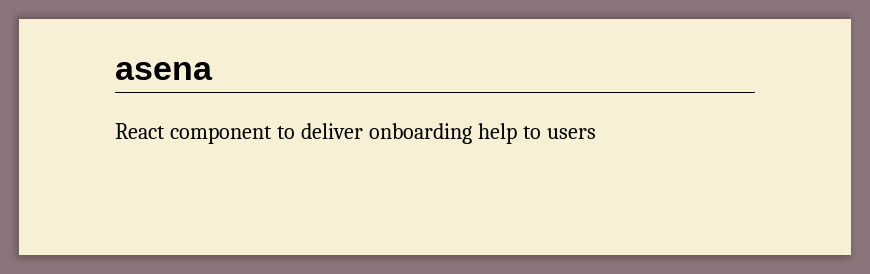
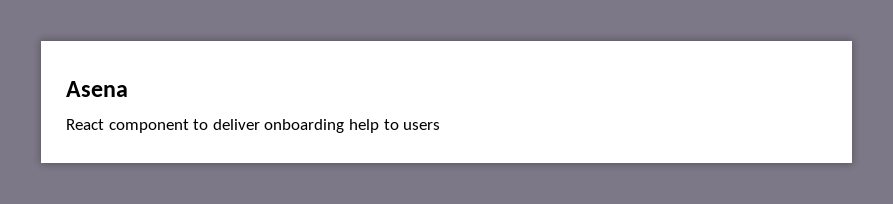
- asena
+ Asena

